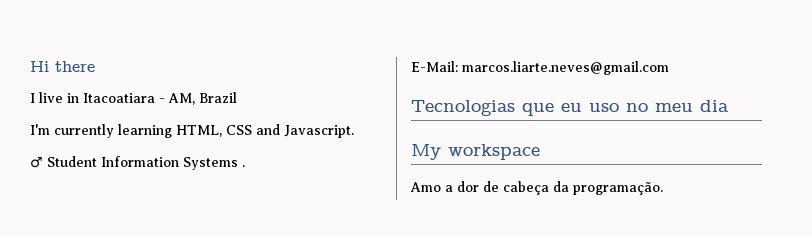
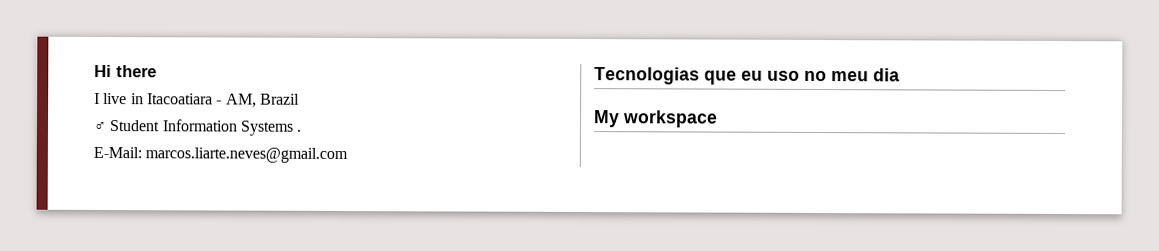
- I'm currently learning HTML, CSS and Javascript.
- Amo a dor de cabeça da programação.

